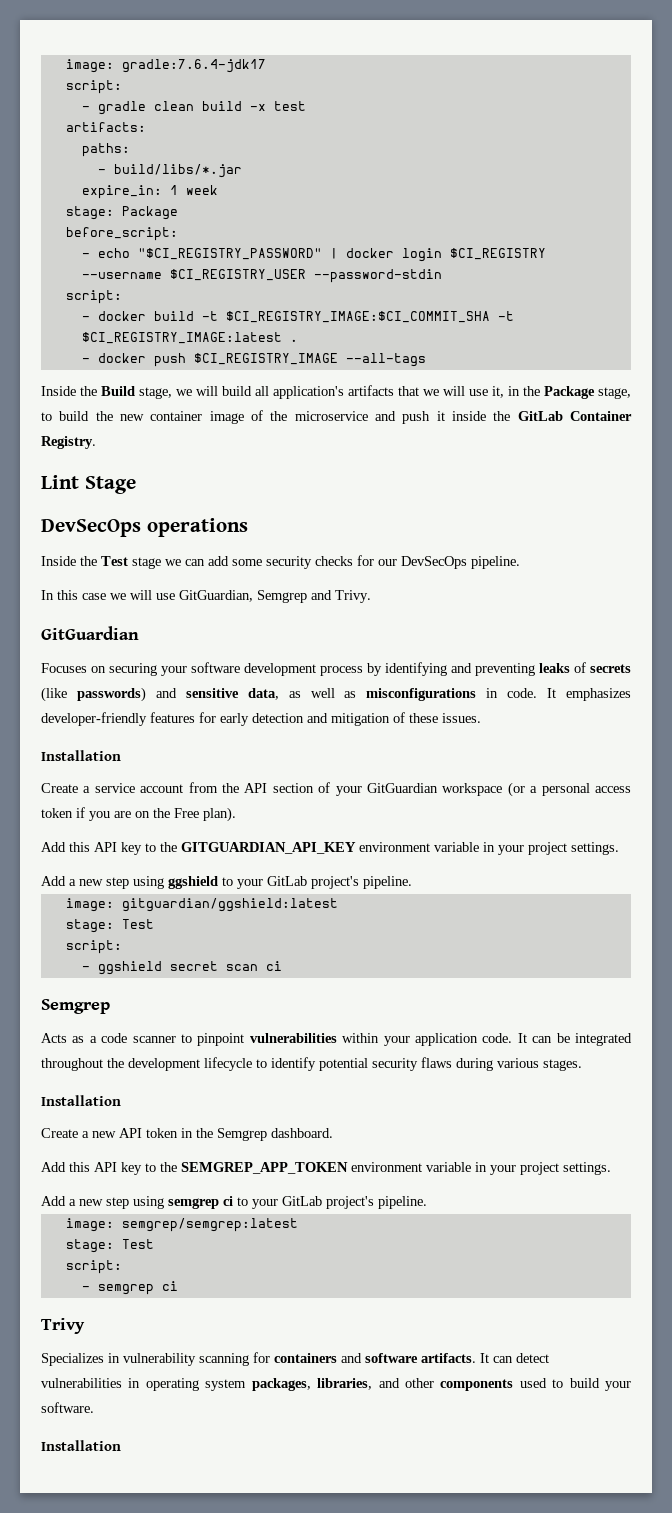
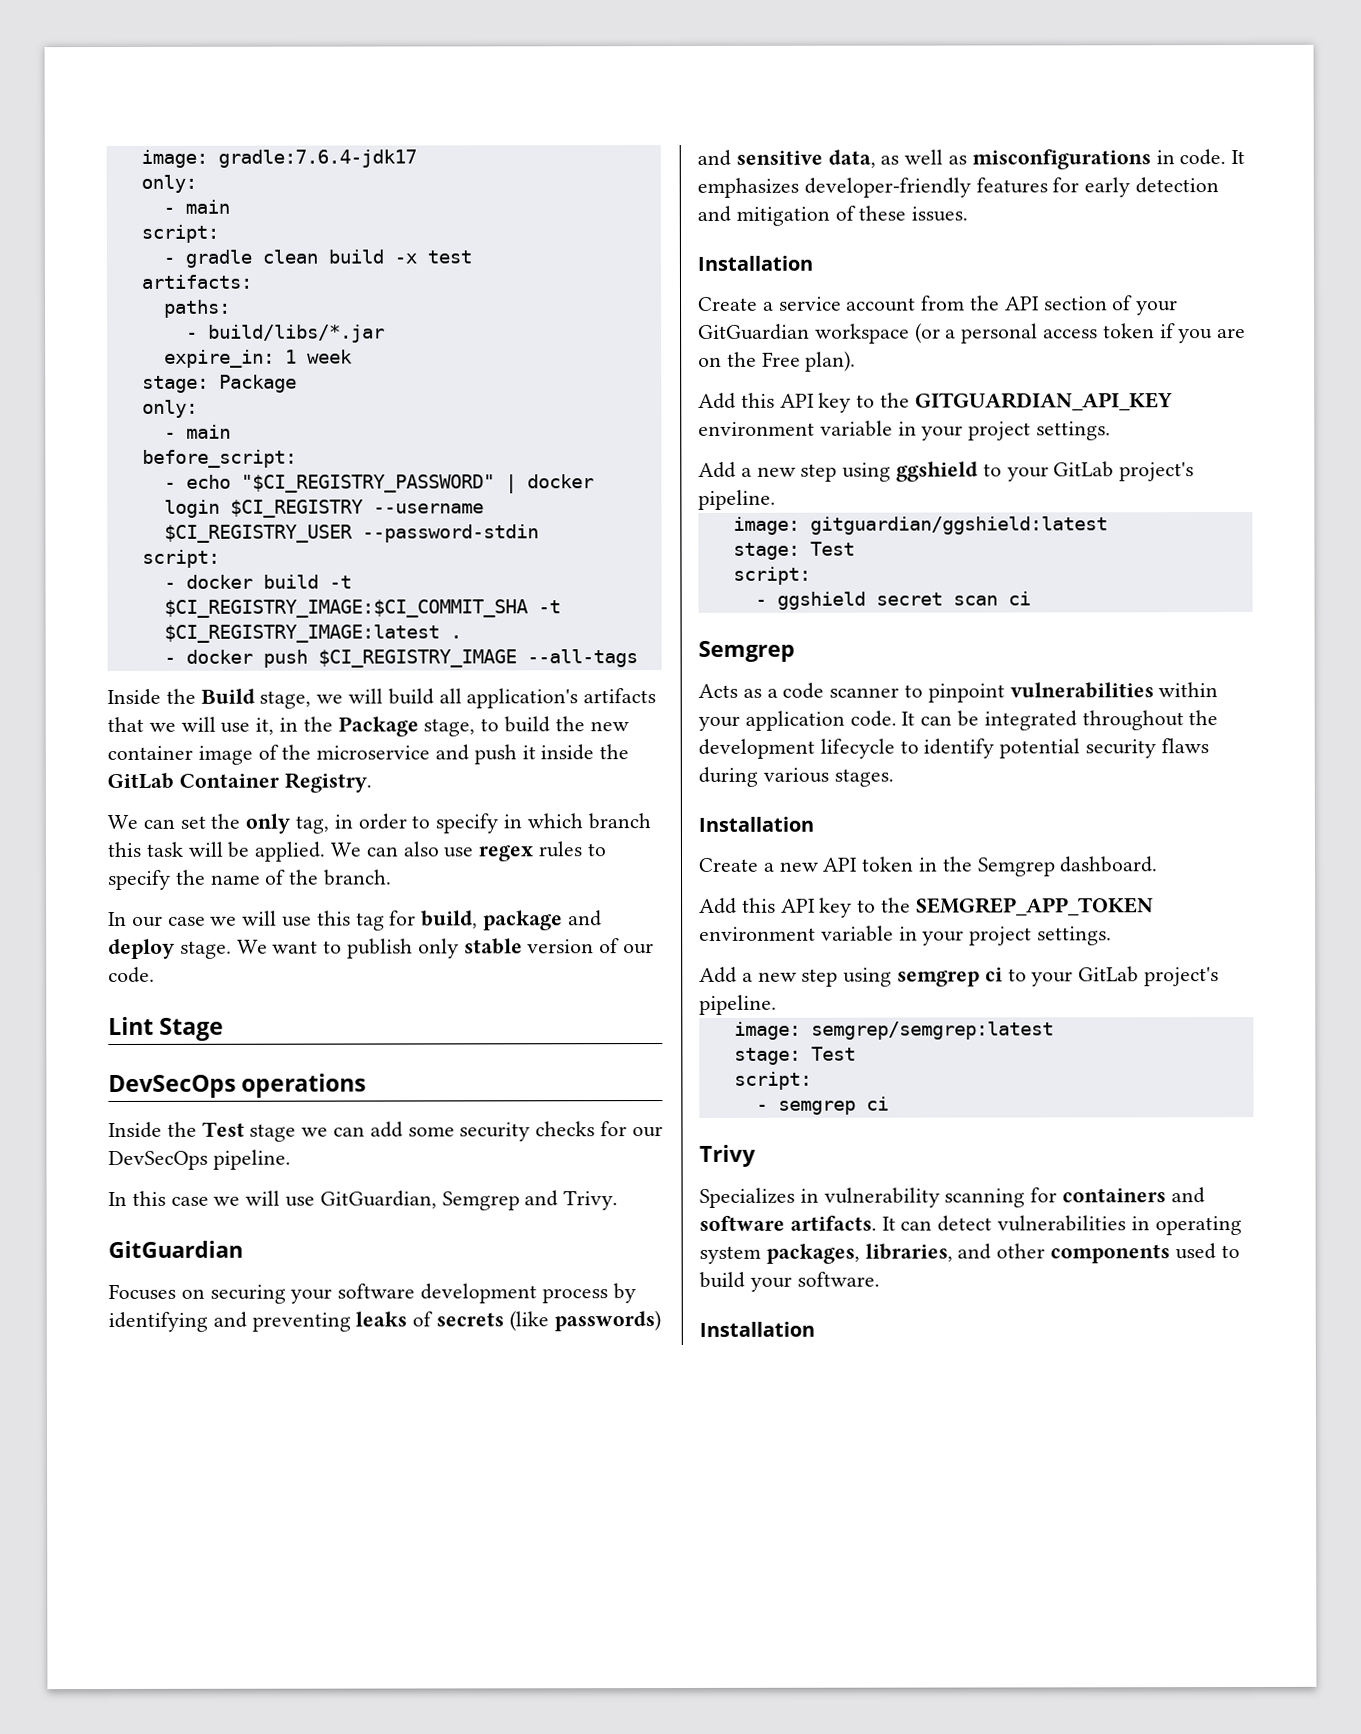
  image: gradle:7.6.4-jdk17
+ only:
+ - main
  stage: Package
+ only:
+ - main
+ We can set the only tag, in order to specify in which branch this task will be applied. We can also use regex rules to specify the name of the branch.
+ In our case we will use this tag for build, package and deploy stage. We want to publish only stable version of our code.

